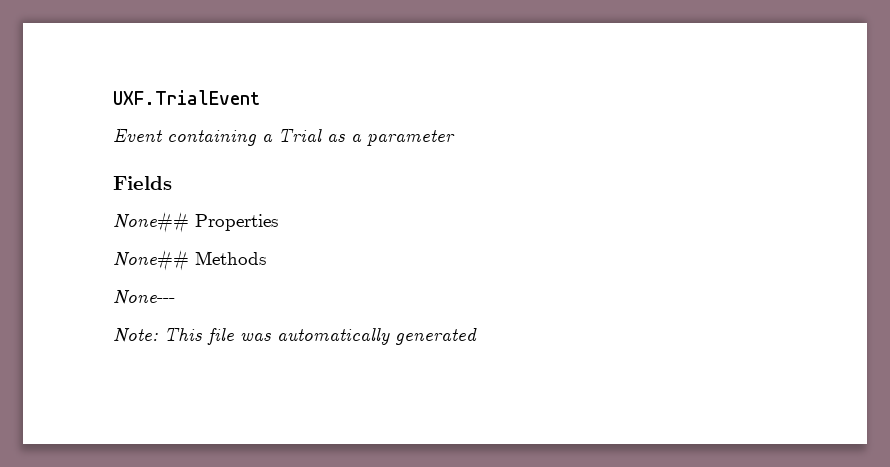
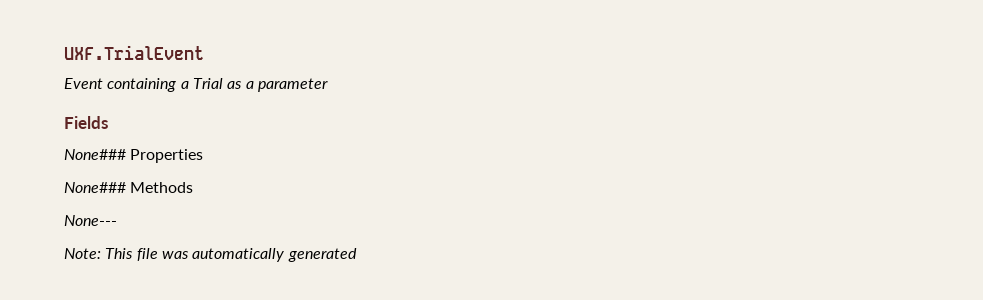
- None## Properties
+ None### Properties
- None## Methods
+ None### Methods

